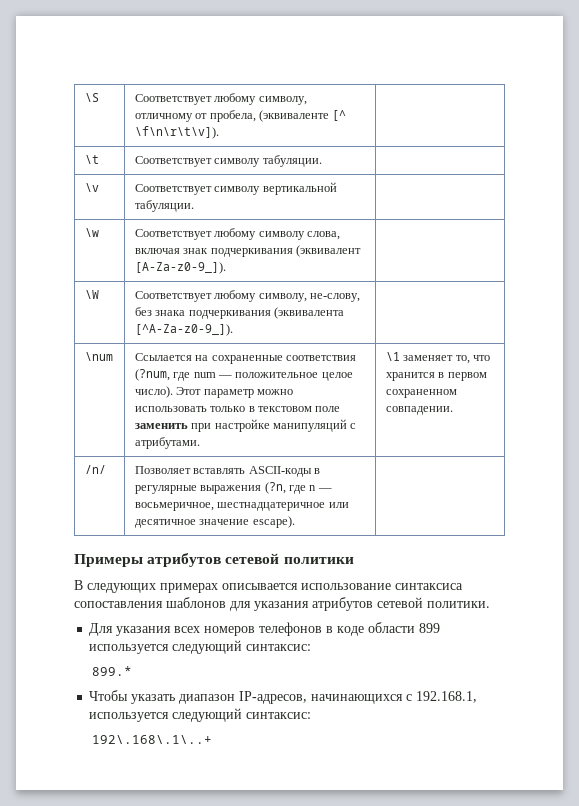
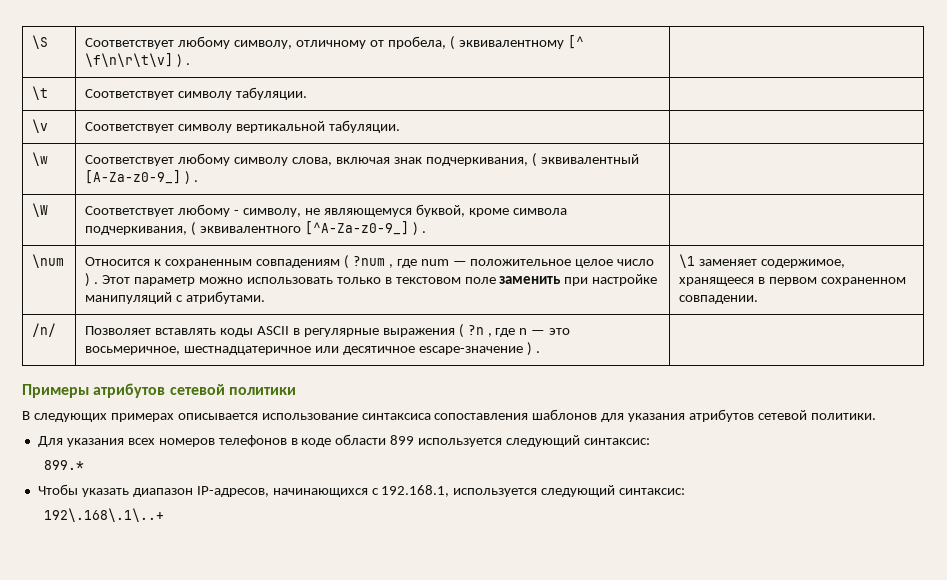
- \S | Соответствует любому символу, отличному от пробела, (эквиваленте [^ \f\n\r\t\v]). |
+ \S | Соответствует любому символу, отличному от пробела, ( эквивалентному [^ \f\n\r\t\v] ) . |
- \w | Соответствует любому символу слова, включая знак подчеркивания (эквивалент [A-Za-z0-9_]). |
- \W | Соответствует любому символу, не-слову, без знака подчеркивания (эквивалента [^A-Za-z0-9_]). |
- \num | Ссылается на сохраненные соответствия (?num, где num — положительное целое число). Этот параметр можно использовать только в текстовом поле заменить при настройке манипуляций с атрибутами. | \1 заменяет то, что хранится в первом сохраненном совпадении.
+ \w | Соответствует любому символу слова, включая знак подчеркивания, ( эквивалентный [A-Za-z0-9_] ) . |
+ \W | Соответствует любому - символу, не являющемуся буквой, кроме символа подчеркивания, ( эквивалентного [^A-Za-z0-9_] ) . |
+ \num | Относится к сохраненным совпадениям ( ?num , где num — положительное целое число ) . Этот параметр можно использовать только в текстовом поле заменить при настройке манипуляций с атрибутами. | \1 заменяет содержимое, хранящееся в первом сохраненном совпадении.
- /n/ | Позволяет вставлять ASCII-коды в регулярные выражения (?n, где n — восьмеричное, шестнадцатеричное или десятичное значение escape). |
+ /n/ | Позволяет вставлять коды ASCII в регулярные выражения ( ?n , где n — это восьмеричное, шестнадцатеричное или десятичное escape-значение ) . |

